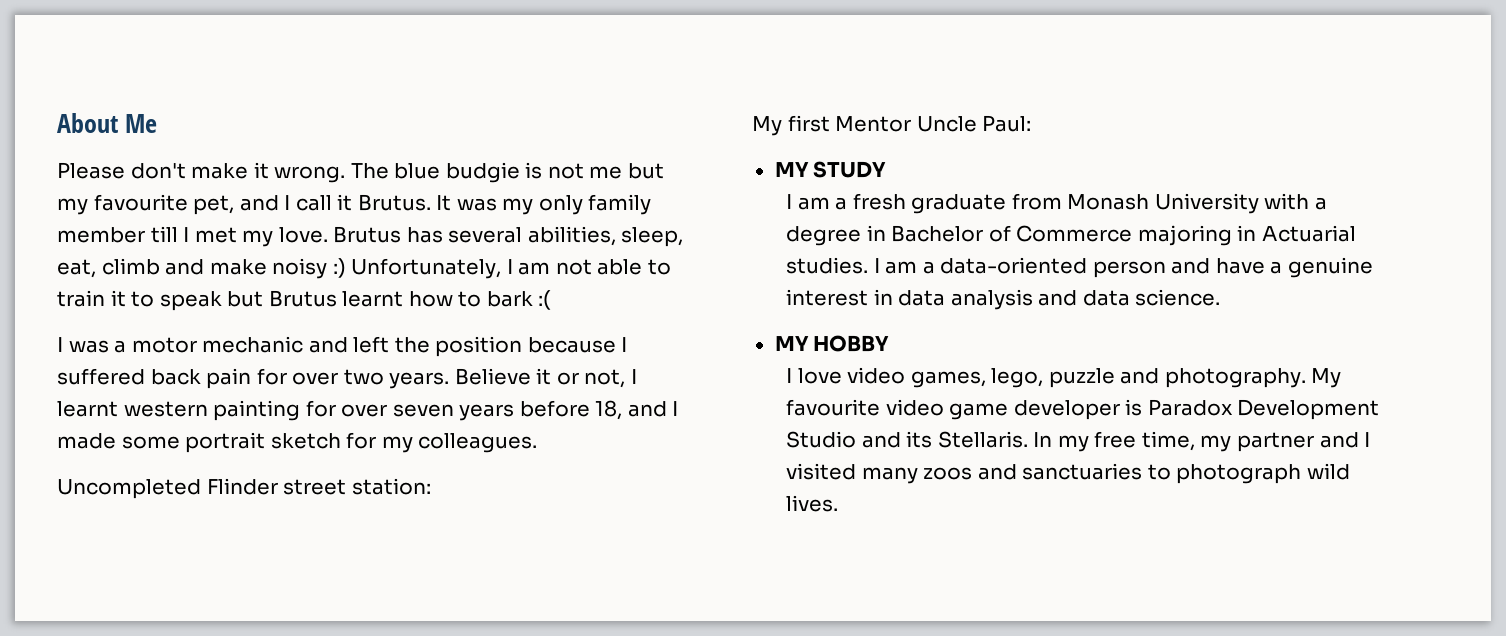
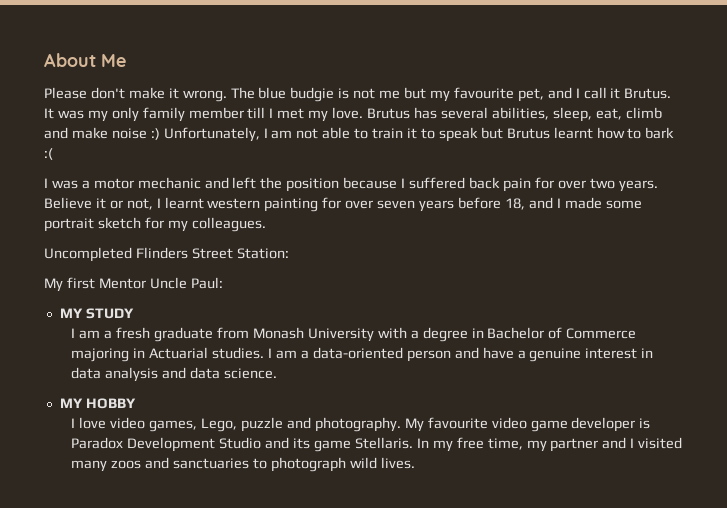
- Brutus has several abilities, sleep, eat, climb and make noisy :) Unfortunately, I am not able to train it to speak but Brutus learnt how to bark :(
+ Brutus has several abilities, sleep, eat, climb and make noise :) Unfortunately, I am not able to train it to speak but Brutus learnt how to bark :(
- Uncompleted Flinder street station:
+ Uncompleted Flinders Street Station:
- I love video games, lego, puzzle and photography.
+ I love video games, Lego, puzzle and photography.
- My favourite video game developer is Paradox Development Studio and its Stellaris.
+ My favourite video game developer is Paradox Development Studio and its game Stellaris.

